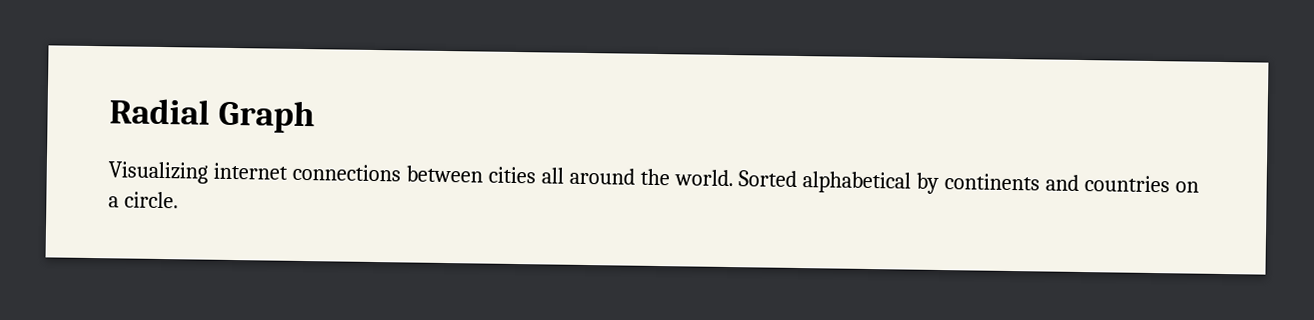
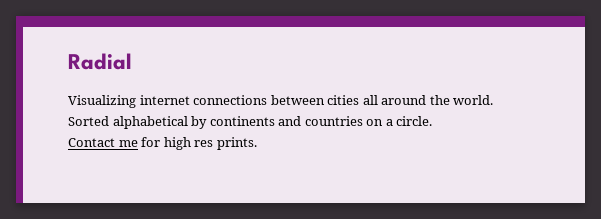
- Radial Graph
+ Radial
+ Contact me for high res prints.

